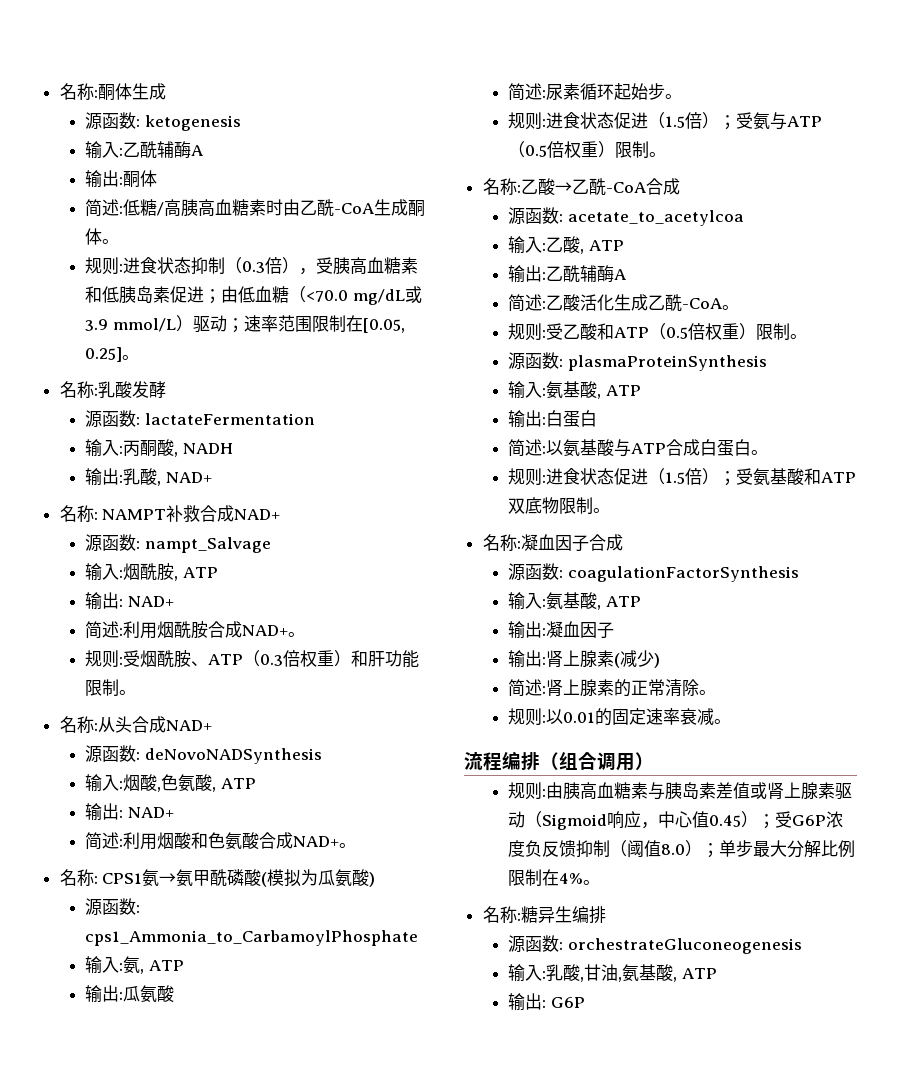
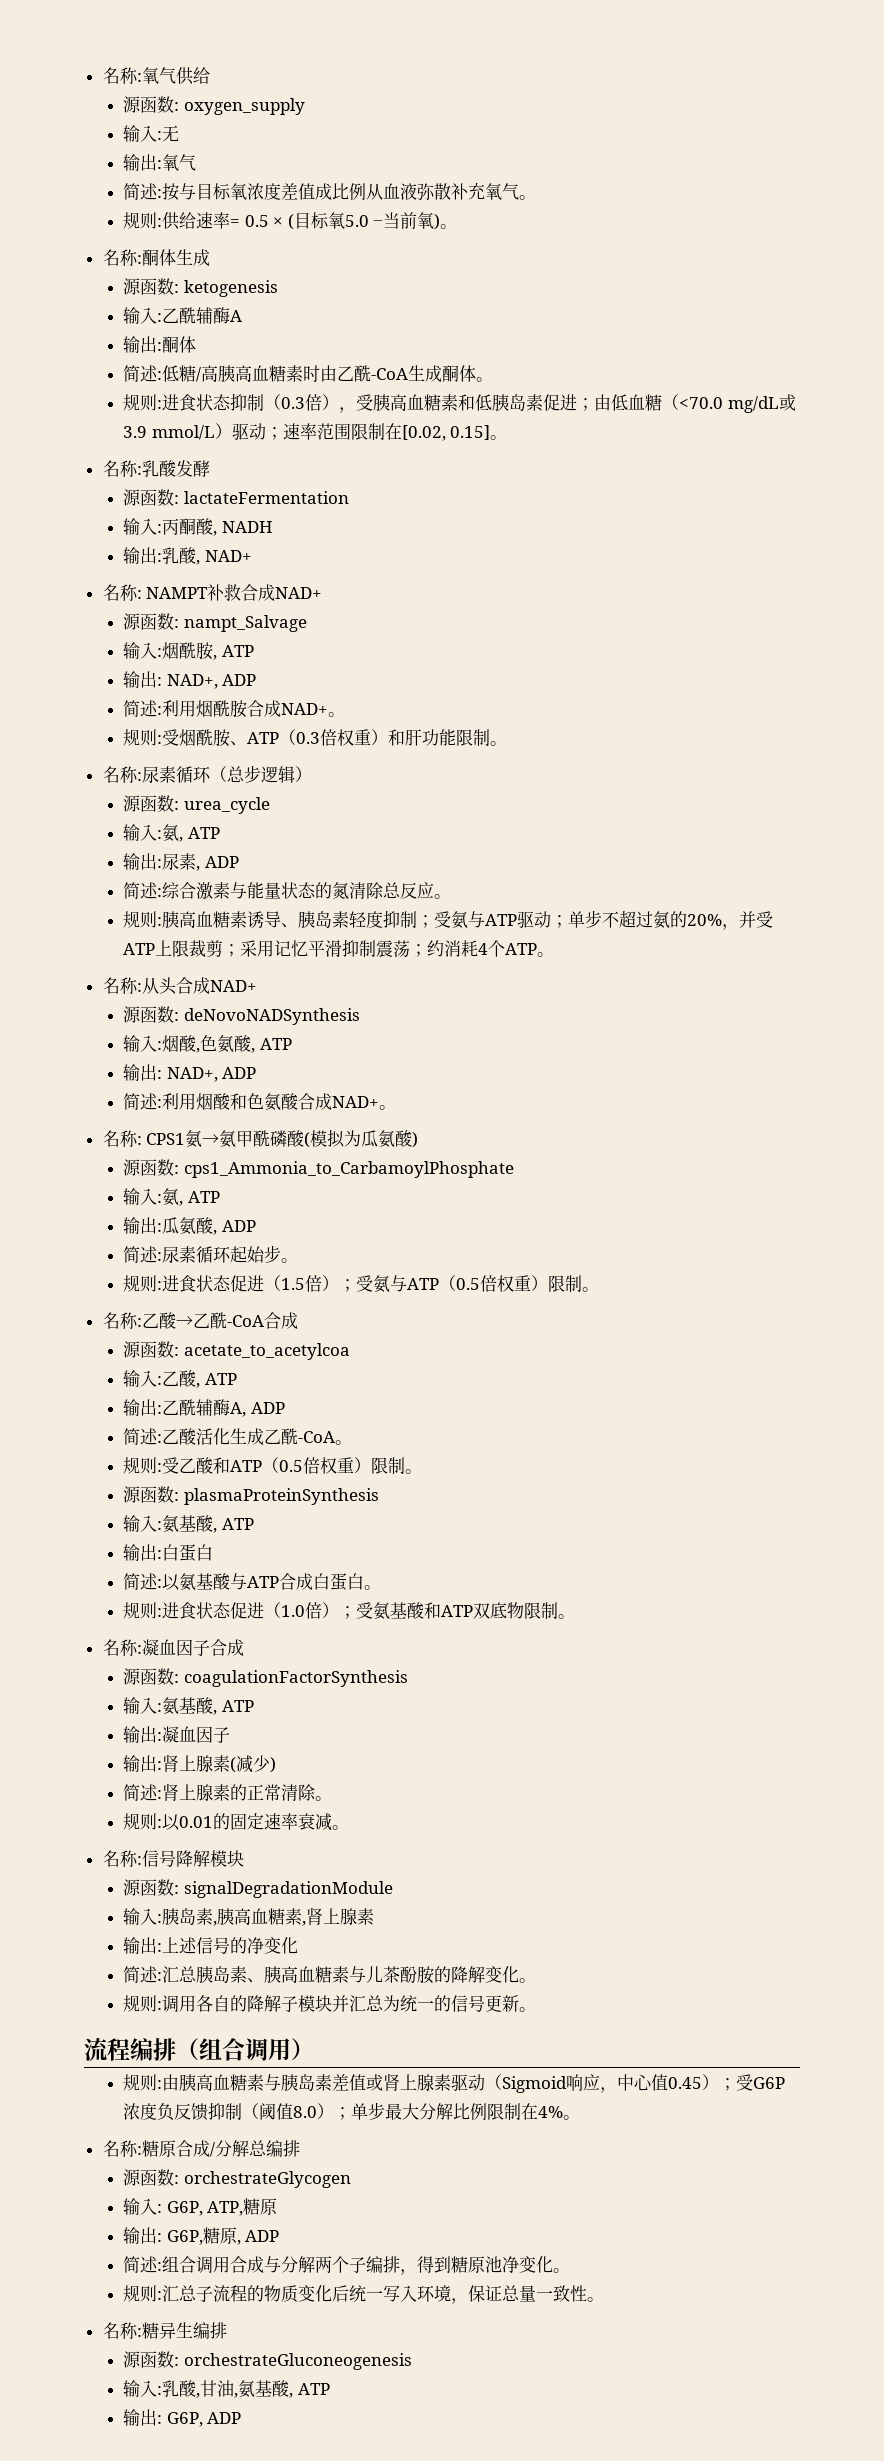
+ 名称:氧气供给
+ 源函数: oxygen_supply
+ 输入:无
+ 输出:氧气
+ 简述:按与目标氧浓度差值成比例从血液弥散补充氧气。
+ 规则:供给速率= 0.5 × (目标氧5.0 −当前氧)。
- 规则:进食状态抑制（0.3倍），受胰高血糖素和低胰岛素促进；由低血糖（<70.0 mg/dL或3.9 mmol/L）驱动；速率范围限制在[0.05, 0.25]。
+ 规则:进食状态抑制（0.3倍），受胰高血糖素和低胰岛素促进；由低血糖（<70.0 mg/dL或3.9 mmol/L）驱动；速率范围限制在[0.02, 0.15]。
  输入:烟酰胺, ATP
- 输出: NAD+
+ 输出: NAD+, ADP
+ 名称:尿素循环（总步逻辑）
+ 源函数: urea_cycle
+ 输入:氨, ATP
+ 输出:尿素, ADP
+ 简述:综合激素与能量状态的氮清除总反应。
+ 规则:胰高血糖素诱导、胰岛素轻度抑制；受氨与ATP驱动；单步不超过氨的20%，并受ATP上限裁剪；采用记忆平滑抑制震荡；约消耗4个ATP。
  输入:烟酸,色氨酸, ATP
- 输出: NAD+
+ 输出: NAD+, ADP
- 输出:瓜氨酸
+ 输出:瓜氨酸, ADP
- 输出:乙酰辅酶A
+ 输出:乙酰辅酶A, ADP
- 规则:进食状态促进（1.5倍）；受氨基酸和ATP双底物限制。
+ 规则:进食状态促进（1.0倍）；受氨基酸和ATP双底物限制。
+ 名称:信号降解模块
+ 源函数: signalDegradationModule
+ 输入:胰岛素,胰高血糖素,肾上腺素
+ 输出:上述信号的净变化
+ 简述:汇总胰岛素、胰高血糖素与儿茶酚胺的降解变化。
+ 规则:调用各自的降解子模块并汇总为统一的信号更新。
+ 名称:糖原合成/分解总编排
+ 源函数: orchestrateGlycogen
+ 输入: G6P, ATP,糖原
+ 输出: G6P,糖原, ADP
+ 简述:组合调用合成与分解两个子编排，得到糖原池净变化。
+ 规则:汇总子流程的物质变化后统一写入环境，保证总量一致性。
- 输出: G6P
+ 输出: G6P, ADP

